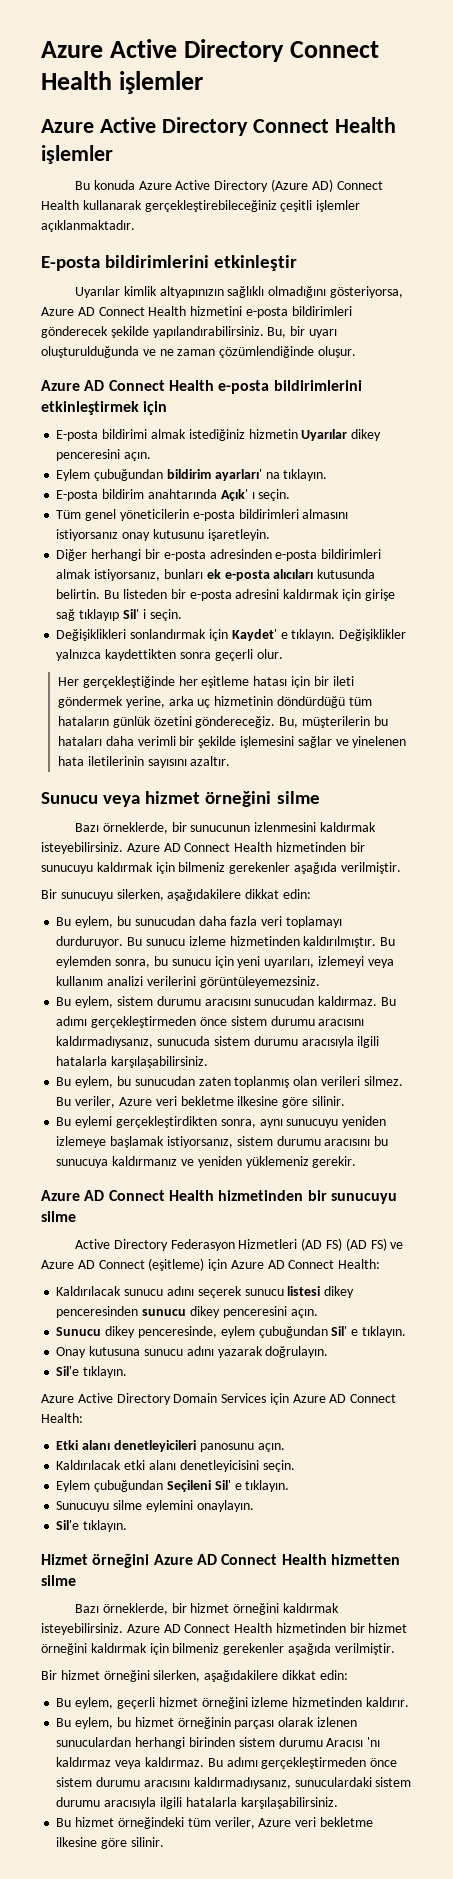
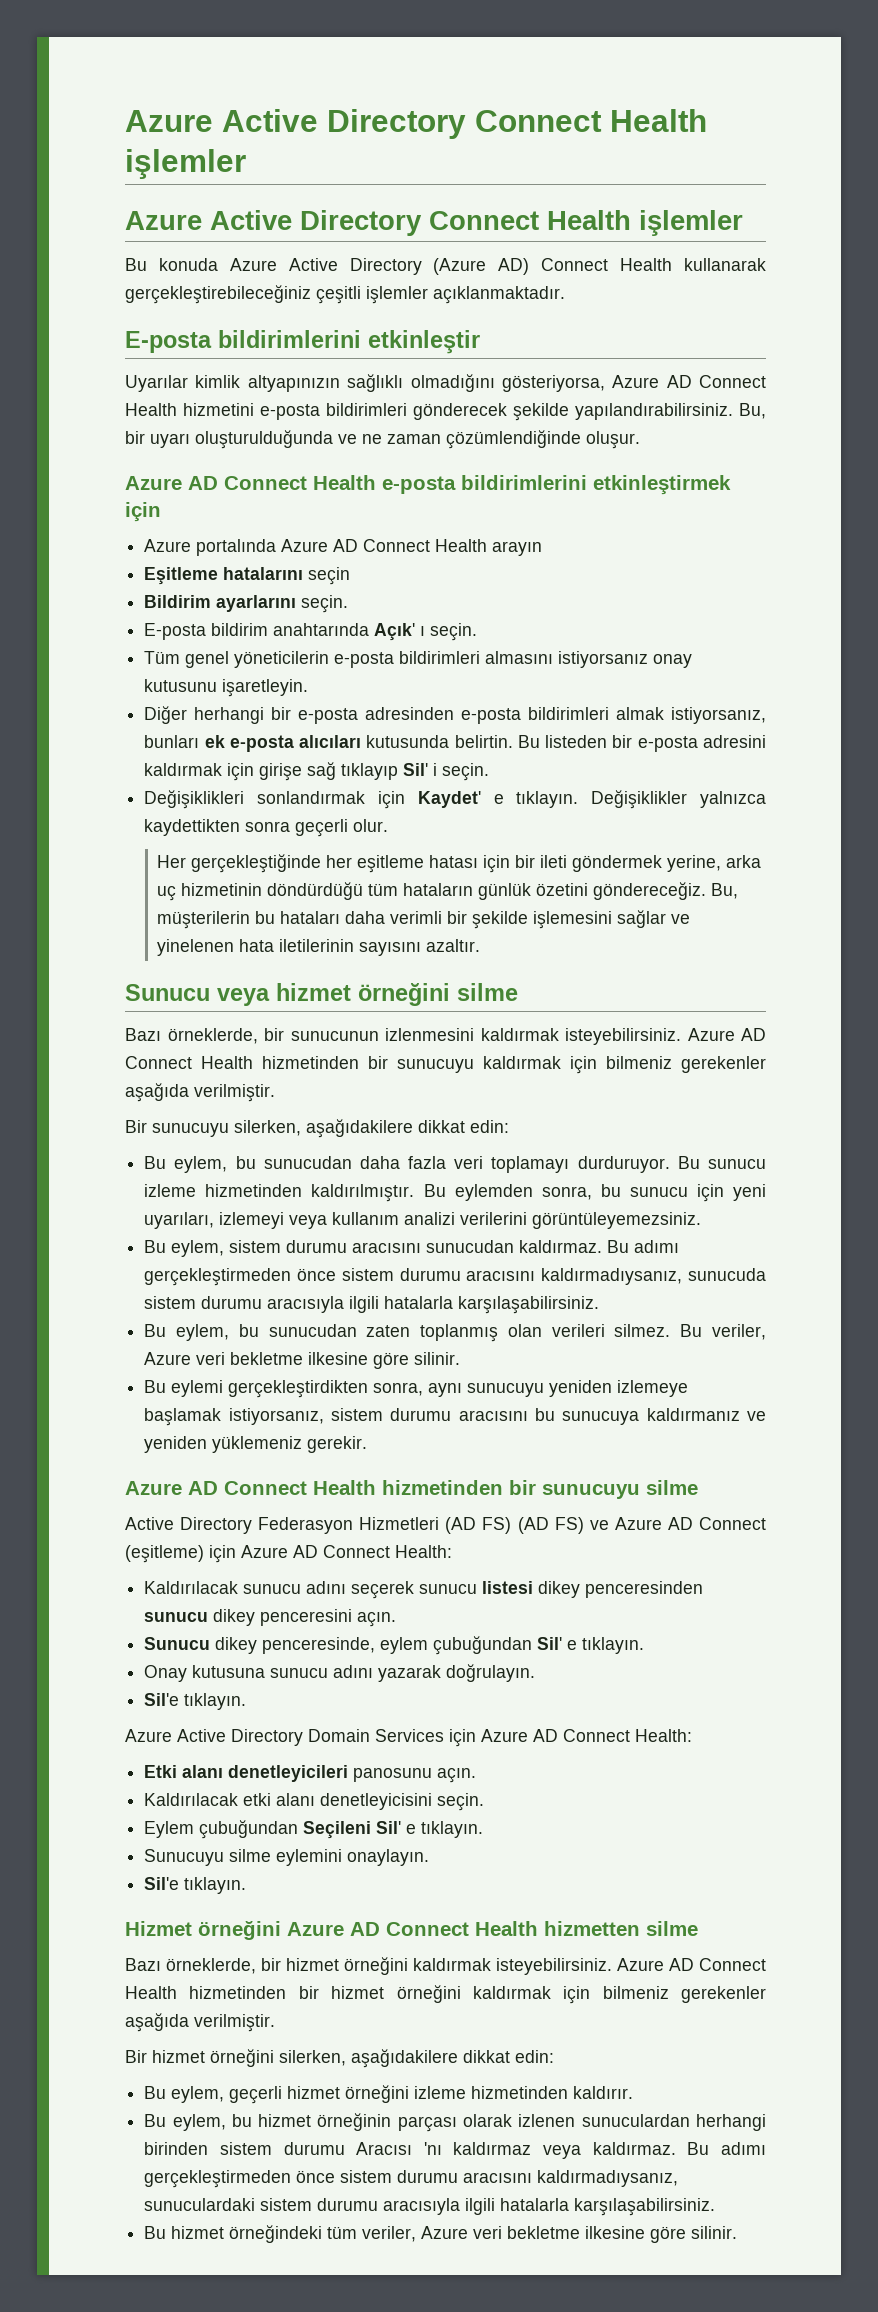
- E-posta bildirimi almak istediğiniz hizmetin Uyarılar dikey penceresini açın.
- Eylem çubuğundan bildirim ayarları' na tıklayın.
+ Azure portalında Azure AD Connect Health arayın
+ Eşitleme hatalarını seçin
+ Bildirim ayarlarını seçin.

